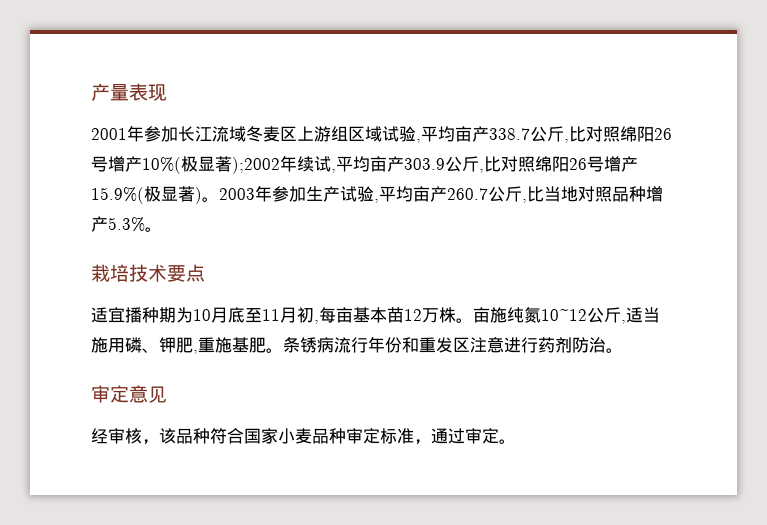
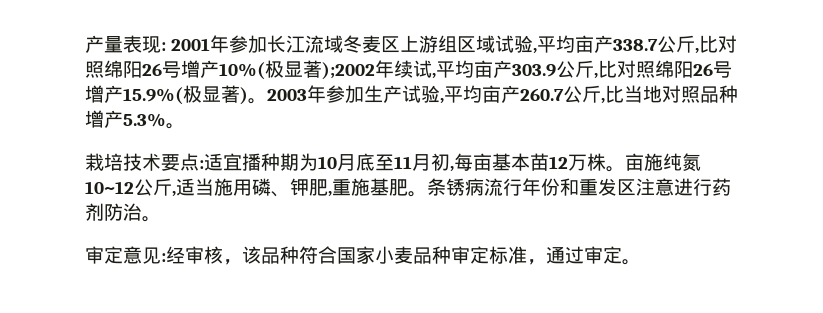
- 产量表现
- 2001年参加长江流域冬麦区上游组区域试验,平均亩产338.7公斤,比对照绵阳26号增产10%(极显著);2002年续试,平均亩产303.9公斤,比对照绵阳26号增产15.9%(极显著)。
+ 产量表现: 2001年参加长江流域冬麦区上游组区域试验,平均亩产338.7公斤,比对照绵阳26号增产10%(极显著);2002年续试,平均亩产303.9公斤,比对照绵阳26号增产15.9%(极显著)。
- 栽培技术要点
- 适宜播种期为10月底至11月初,每亩基本苗12万株。
+ 栽培技术要点:适宜播种期为10月底至11月初,每亩基本苗12万株。
- 审定意见
- 经审核，该品种符合国家小麦品种审定标准，通过审定。
+ 审定意见:经审核，该品种符合国家小麦品种审定标准，通过审定。

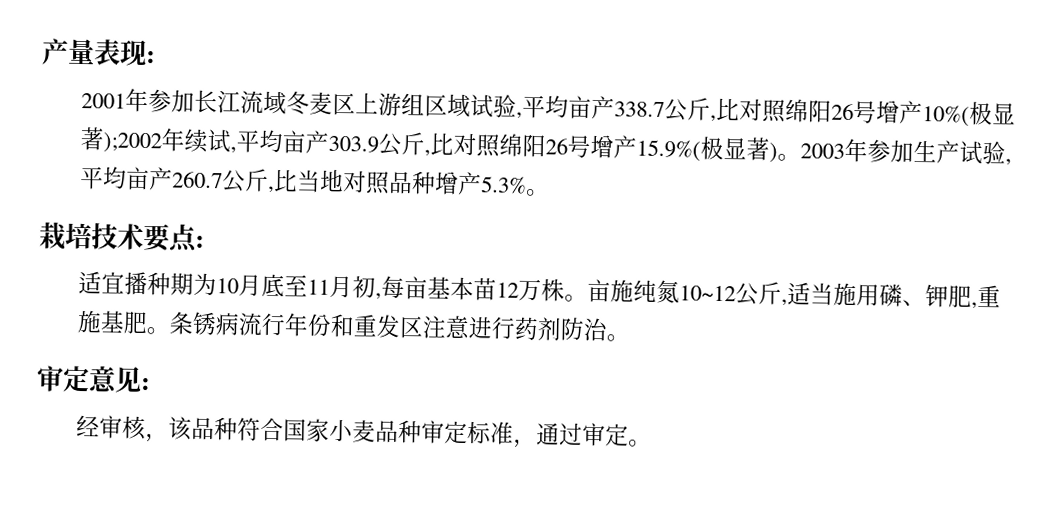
- 产量表现: 2001年参加长江流域冬麦区上游组区域试验,平均亩产338.7公斤,比对照绵阳26号增产10%(极显著);2002年续试,平均亩产303.9公斤,比对照绵阳26号增产15.9%(极显著)。
+ 产量表现:
+ 2001年参加长江流域冬麦区上游组区域试验,平均亩产338.7公斤,比对照绵阳26号增产10%(极显著);2002年续试,平均亩产303.9公斤,比对照绵阳26号增产15.9%(极显著)。
- 栽培技术要点:适宜播种期为10月底至11月初,每亩基本苗12万株。
+ 栽培技术要点:
+ 适宜播种期为10月底至11月初,每亩基本苗12万株。
- 审定意见:经审核，该品种符合国家小麦品种审定标准，通过审定。
+ 审定意见:
+ 经审核，该品种符合国家小麦品种审定标准，通过审定。

